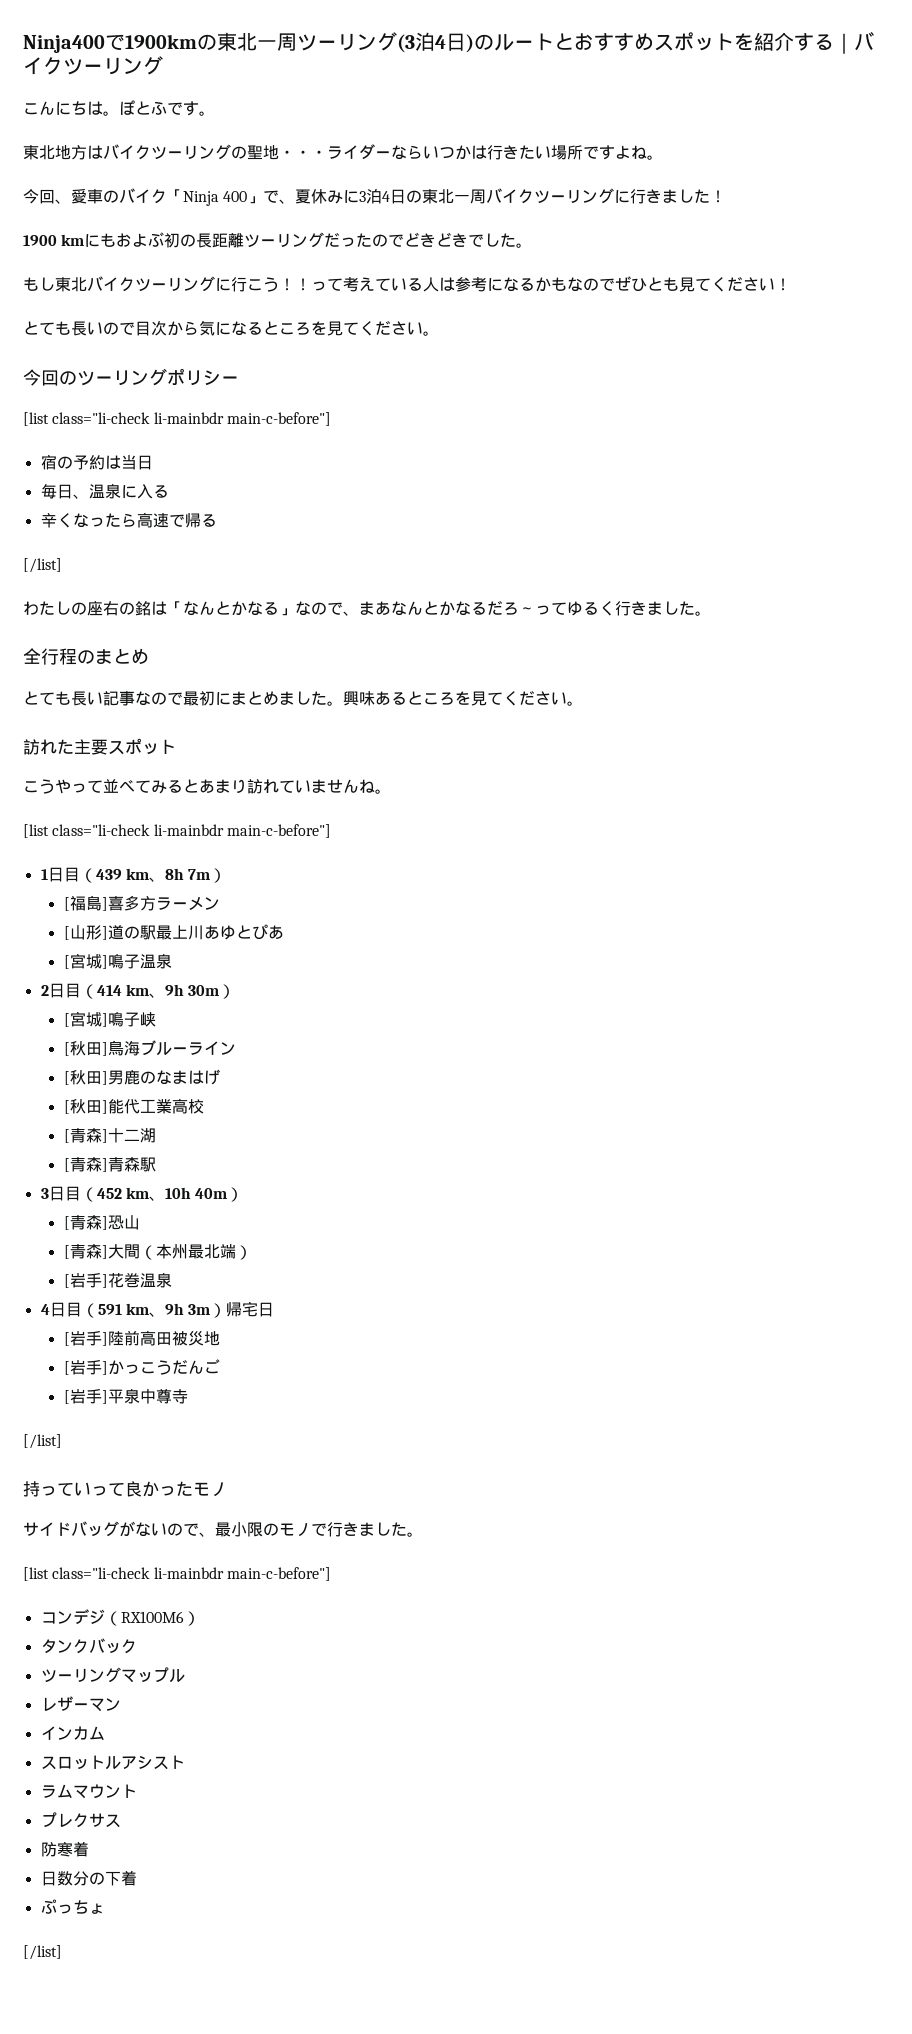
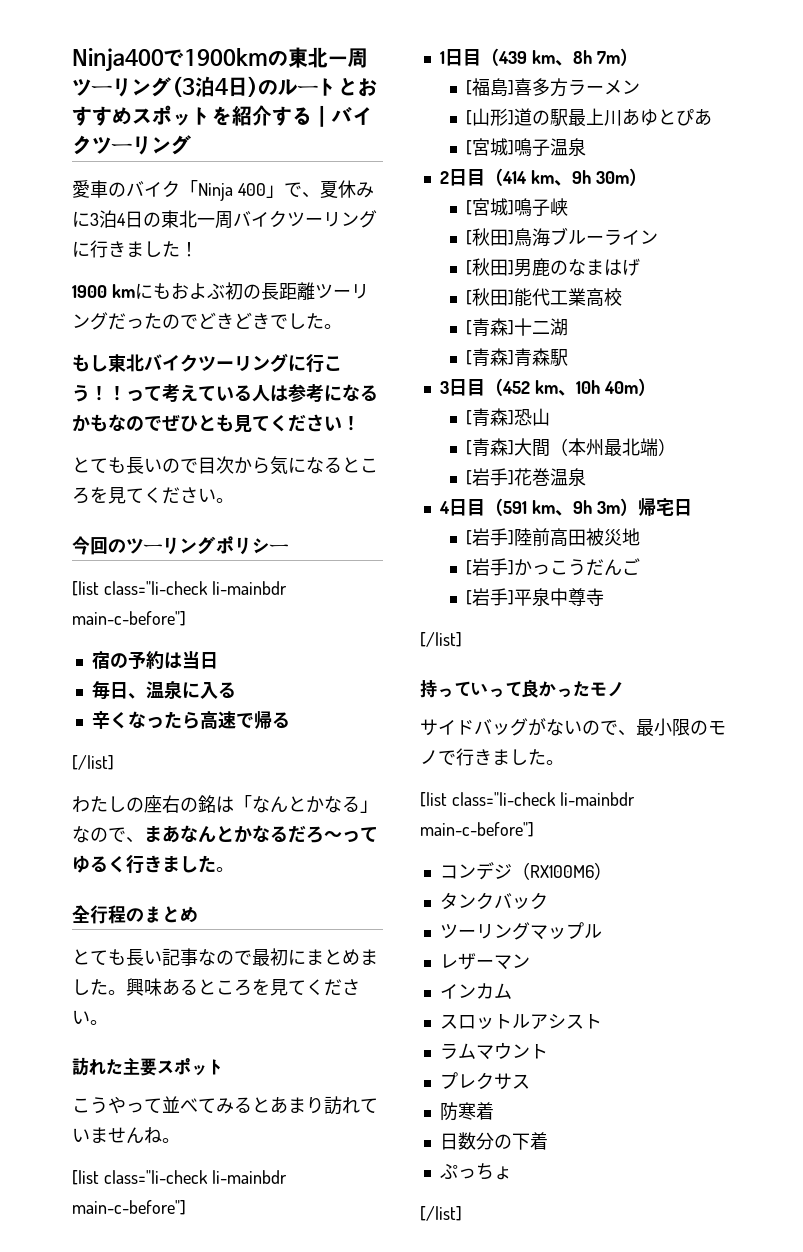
- こんにちは。ぽとふです。
- 東北地方はバイクツーリングの聖地・・・ライダーならいつかは行きたい場所ですよね。
- 今回、愛車のバイク「Ninja 400」で、夏休みに3泊4日の東北一周バイクツーリングに行きました！
+ 愛車のバイク「Ninja 400」で、夏休みに3泊4日の東北一周バイクツーリングに行きました！

